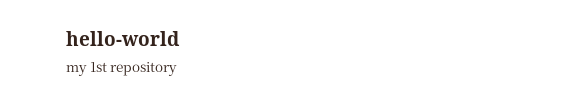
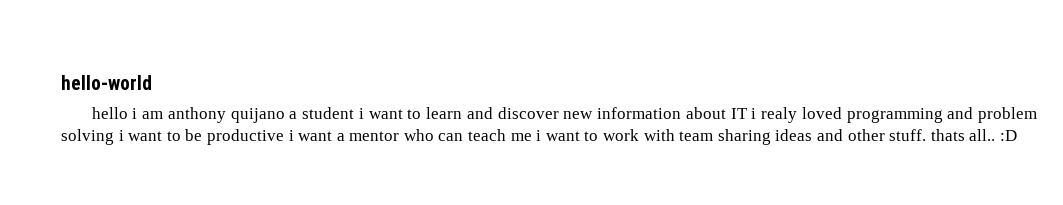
- my 1st repository
+ hello i am anthony quijano a student i want to learn and discover new information about IT i realy loved programming and problem solving i want to be productive i want a mentor who can teach me i want to work with team sharing ideas and other stuff. thats all.. :D

